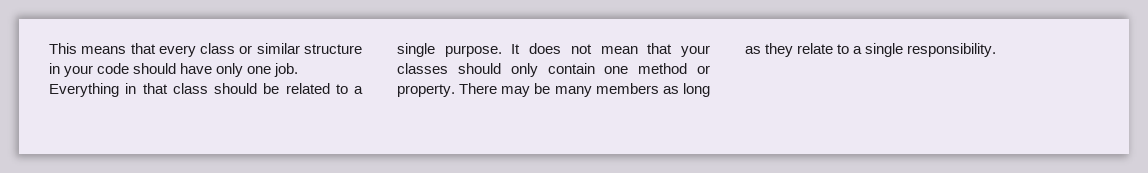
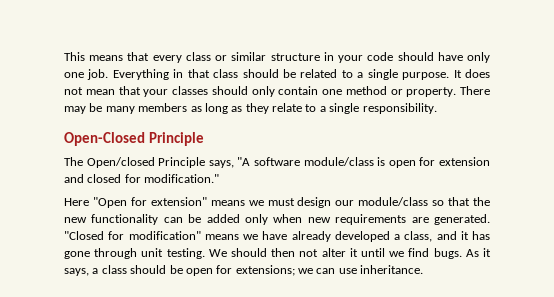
+ Open-Closed Principle
+ The Open/closed Principle says, "A software module/class is open for extension and closed for modification."
+ Here "Open for extension" means we must design our module/class so that the new functionality can be added only when new requirements are generated. "Closed for modification" means we have already developed a class, and it has gone through unit testing. We should then not alter it until we find bugs. As it says, a class should be open for extensions; we can use inheritance.

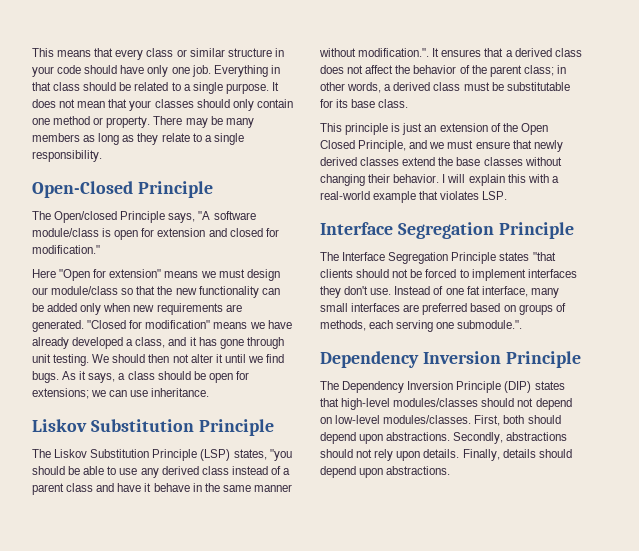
  As it says, a class should be open for extensions; we can use inheritance.
+ Liskov Substitution Principle
+ The Liskov Substitution Principle (LSP) states, "you should be able to use any derived class instead of a parent class and have it behave in the same manner without modification.". It ensures that a derived class does not affect the behavior of the parent class; in other words, a derived class must be substitutable for its base class.
+ This principle is just an extension of the Open Closed Principle, and we must ensure that newly derived classes extend the base classes without changing their behavior. I will explain this with a real-world example that violates LSP.
+ Interface Segregation Principle
+ The Interface Segregation Principle states "that clients should not be forced to implement interfaces they don't use. Instead of one fat interface, many small interfaces are preferred based on groups of methods, each serving one submodule.".
+ Dependency Inversion Principle
+ The Dependency Inversion Principle (DIP) states that high-level modules/classes should not depend on low-level modules/classes. First, both should depend upon abstractions. Secondly, abstractions should not rely upon details. Finally, details should depend upon abstractions.

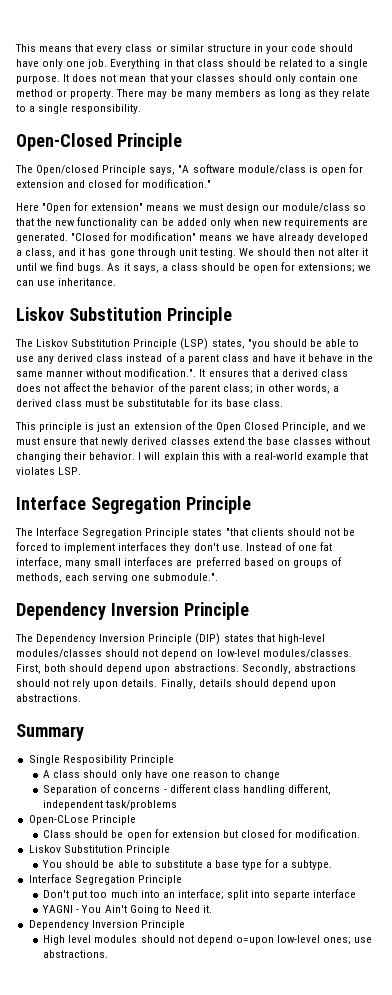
+ Summary
+ Single Resposibility Principle
+ A class should only have one reason to change
+ Separation of concerns - different class handling different, independent task/problems
+ Open-CLose Principle
+ Class should be open for extension but closed for modification.
+ Liskov Substitution Principle
+ You should be able to substitute a base type for a subtype.
+ Interface Segregation Principle
+ Don't put too much into an interface; split into separte interface
+ YAGNI - You Ain't Going to Need it.
+ Dependency Inversion Principle
+ High level modules should not depend o=upon low-level ones; use abstractions.

